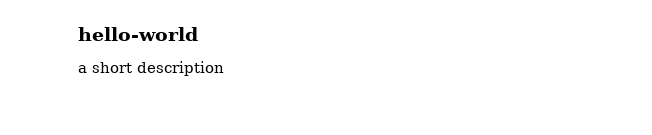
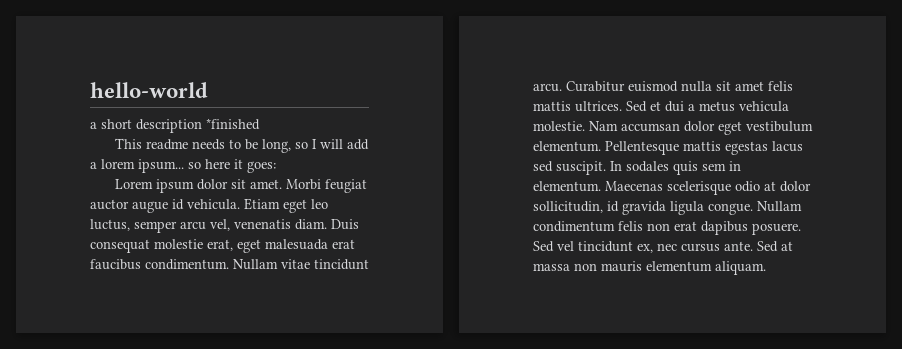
- a short description
+ a short description *finished
+ This readme needs to be long, so I will add a lorem ipsum... so here it goes:
+ Lorem ipsum dolor sit amet. Morbi feugiat auctor augue id vehicula. Etiam eget leo luctus, semper arcu vel, venenatis diam. Duis consequat molestie erat, eget malesuada erat faucibus condimentum. Nullam vitae tincidunt arcu. Curabitur euismod nulla sit amet felis mattis ultrices. Sed et dui a metus vehicula molestie. Nam accumsan dolor eget vestibulum elementum. Pellentesque mattis egestas lacus sed suscipit. In sodales quis sem in elementum. Maecenas scelerisque odio at dolor sollicitudin, id gravida ligula congue. Nullam condimentum felis non erat dapibus posuere. Sed vel tincidunt ex, nec cursus ante. Sed at massa non mauris elementum aliquam.

